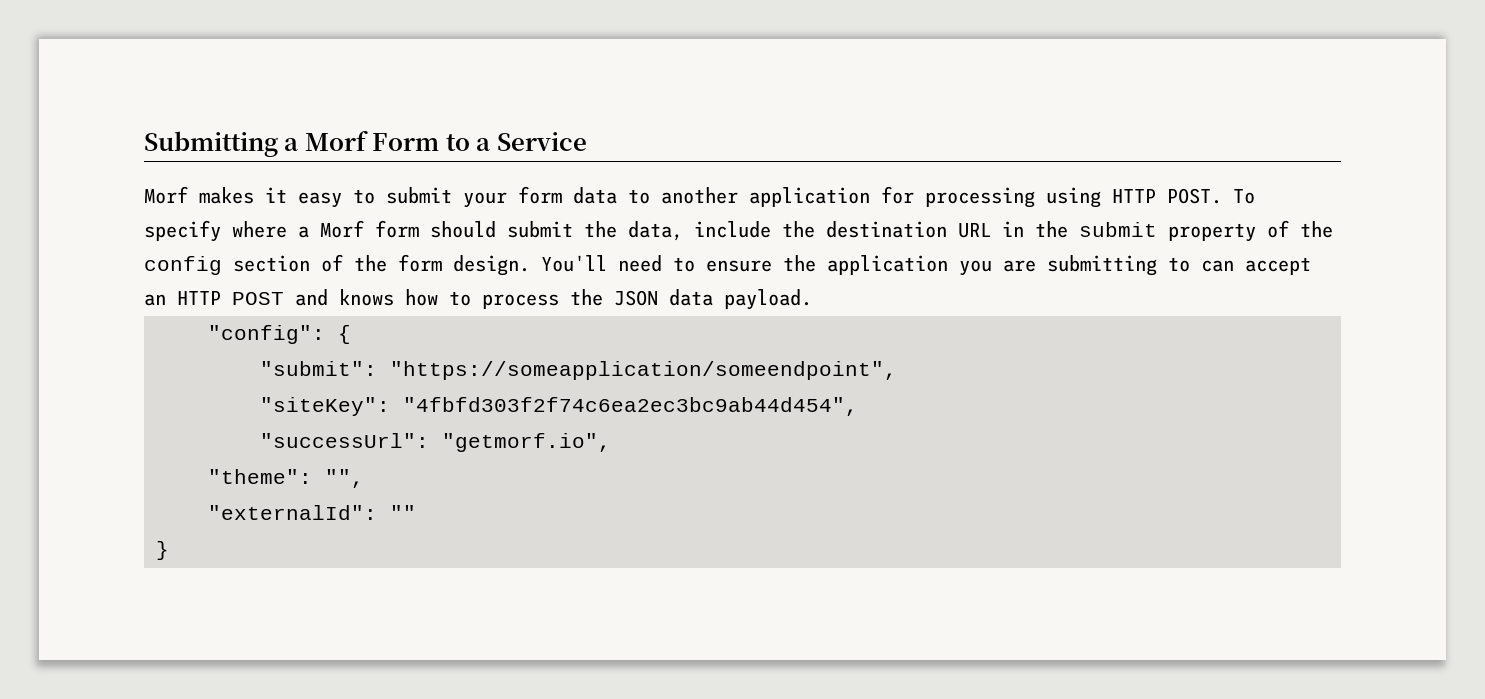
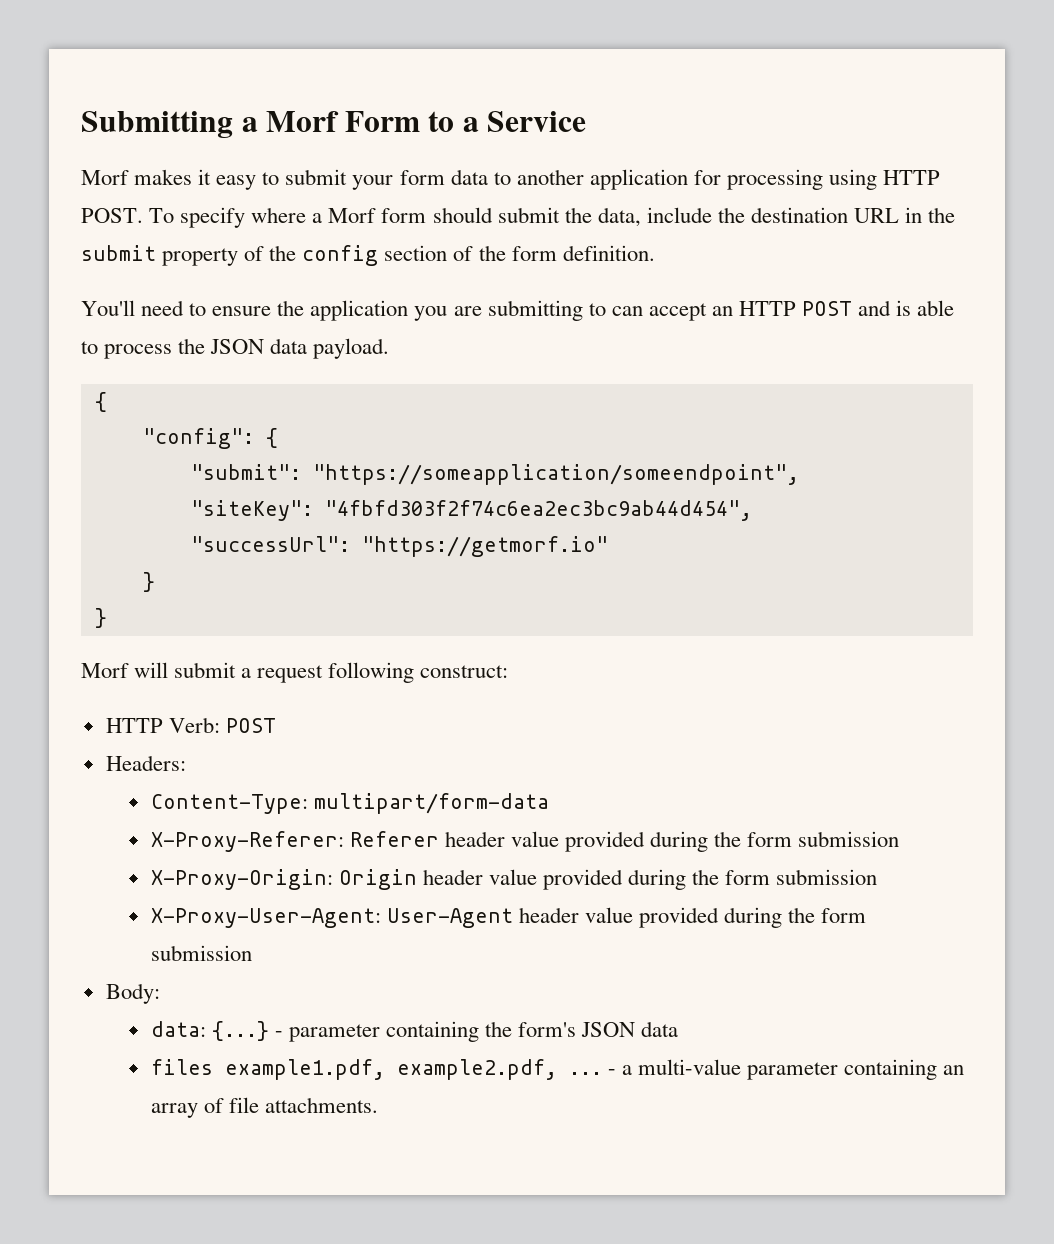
- To specify where a Morf form should submit the data, include the destination URL in the submit property of the config section of the form design. You'll need to ensure the application you are submitting to can accept an HTTP POST and knows how to process the JSON data payload.
+ To specify where a Morf form should submit the data, include the destination URL in the submit property of the config section of the form definition.
+ You'll need to ensure the application you are submitting to can accept an HTTP POST and is able to process the JSON data payload.
+ {
- "successUrl": "getmorf.io",
- "theme": "",
- "externalId": ""
+ "successUrl": "https://getmorf.io"
  }
+ }
+ Morf will submit a request following construct:
+ HTTP Verb: POST
+ Headers:
+ Content-Type: multipart/form-data
+ X-Proxy-Referer: Referer header value provided during the form submission
+ X-Proxy-Origin: Origin header value provided during the form submission
+ X-Proxy-User-Agent: User-Agent header value provided during the form submission
+ Body:
+ data: {...} - parameter containing the form's JSON data
+ files example1.pdf, example2.pdf, ... - a multi-value parameter containing an array of file attachments.

